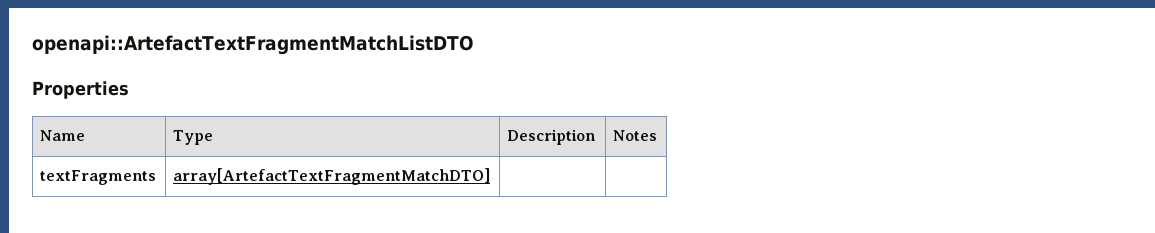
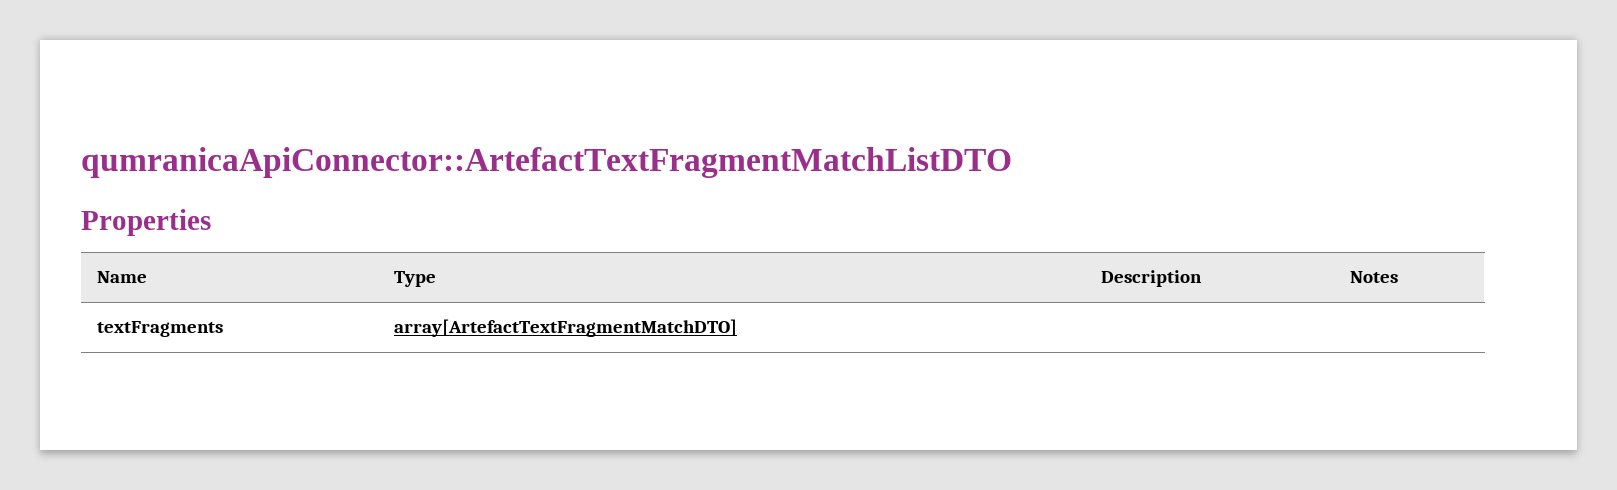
- openapi::ArtefactTextFragmentMatchListDTO
+ qumranicaApiConnector::ArtefactTextFragmentMatchListDTO

